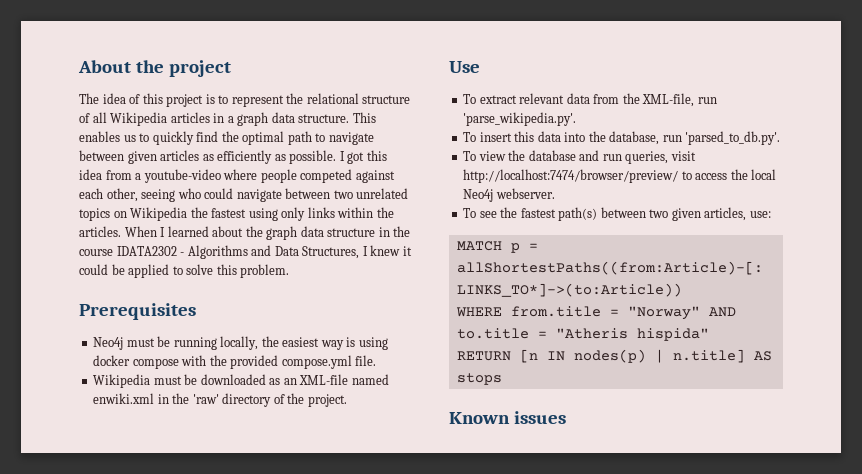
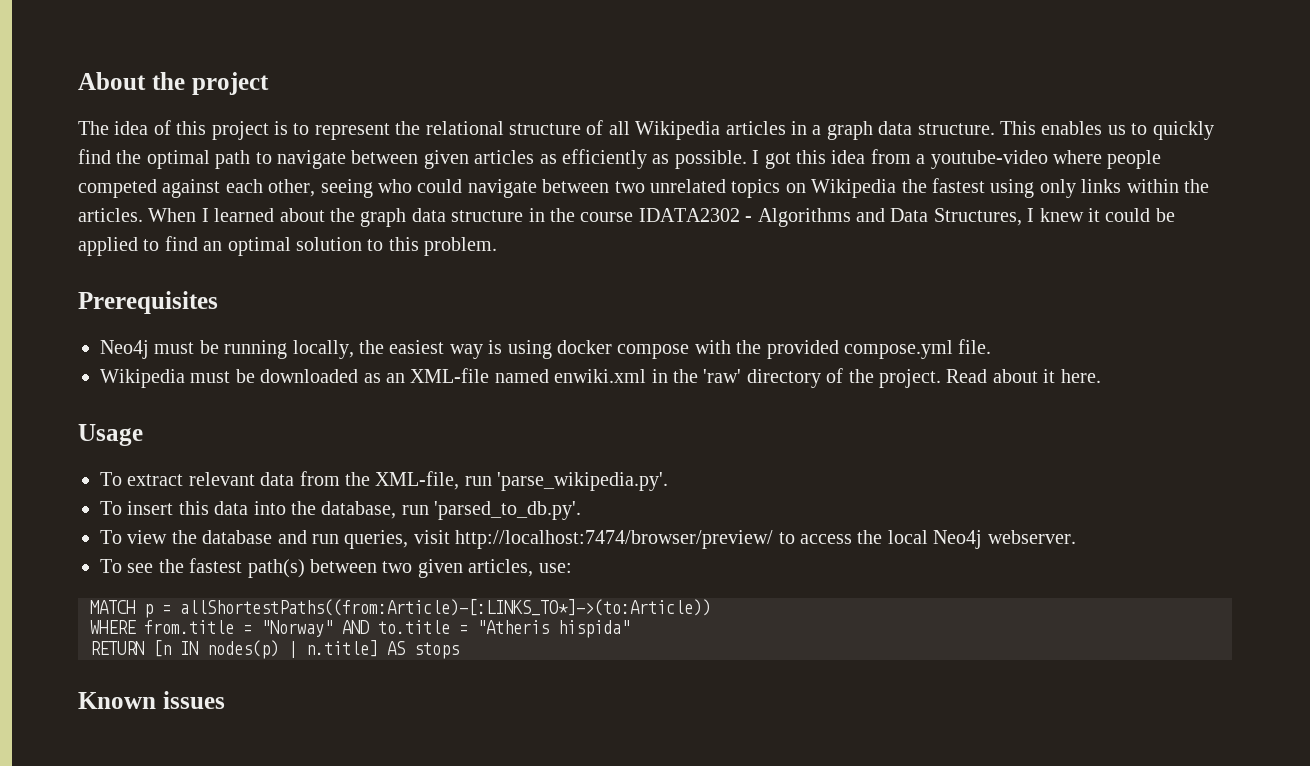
- When I learned about the graph data structure in the course IDATA2302 - Algorithms and Data Structures, I knew it could be applied to solve this problem.
+ When I learned about the graph data structure in the course IDATA2302 - Algorithms and Data Structures, I knew it could be applied to find an optimal solution to this problem.
- Wikipedia must be downloaded as an XML-file named enwiki.xml in the 'raw' directory of the project.
- Use
+ Wikipedia must be downloaded as an XML-file named enwiki.xml in the 'raw' directory of the project. Read about it here.
+ Usage

